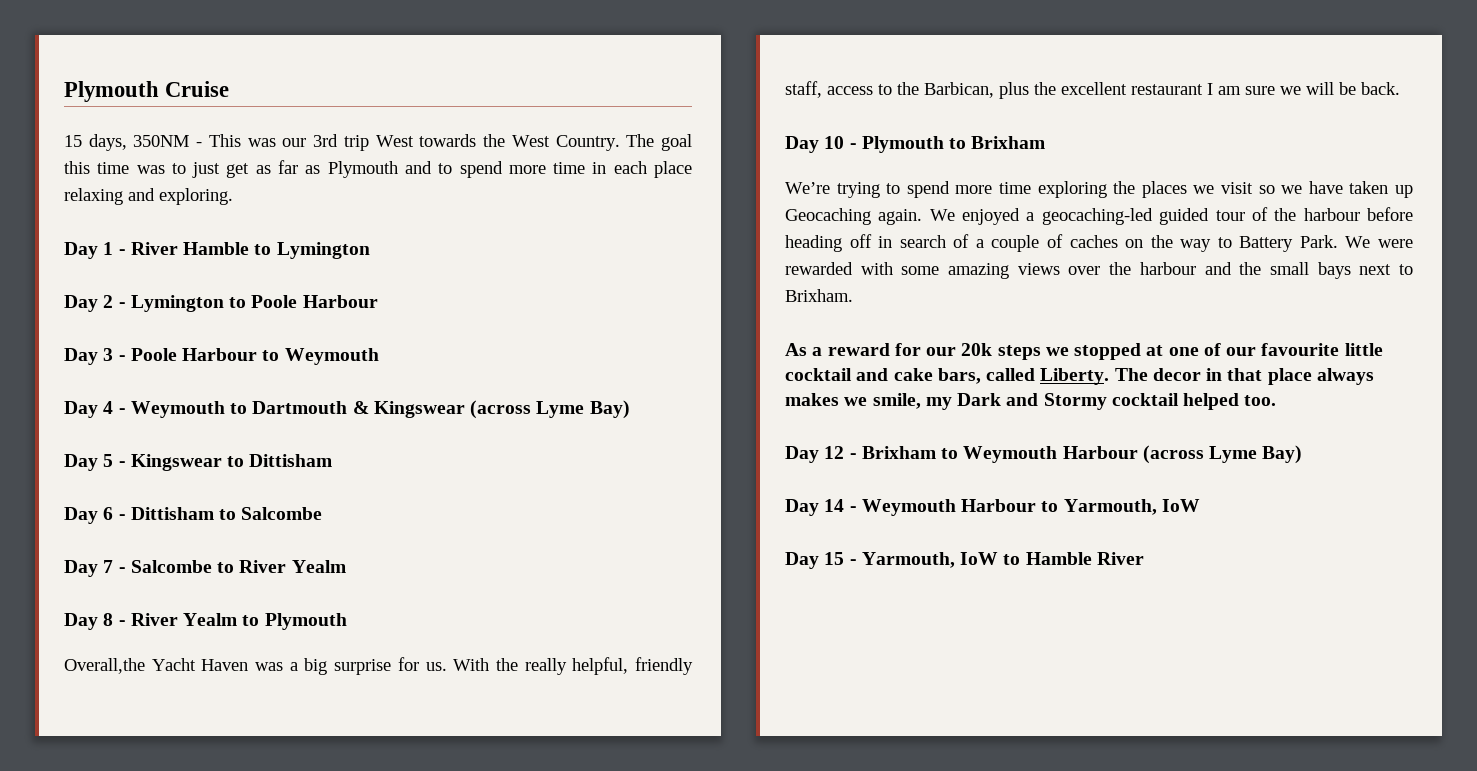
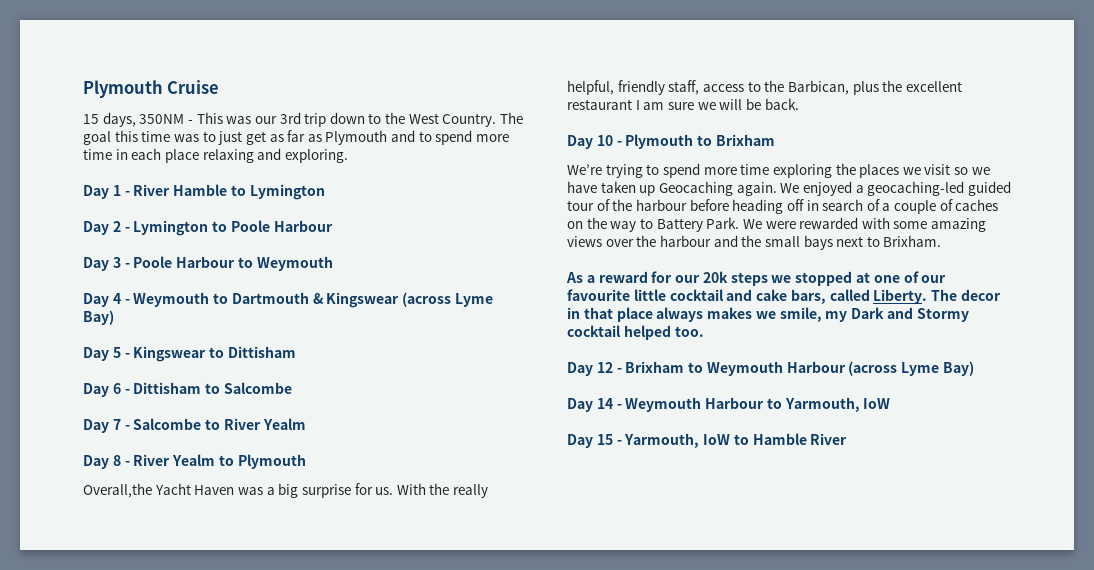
- 15 days, 350NM - This was our 3rd trip West towards the West Country.
+ 15 days, 350NM - This was our 3rd trip down to the West Country.

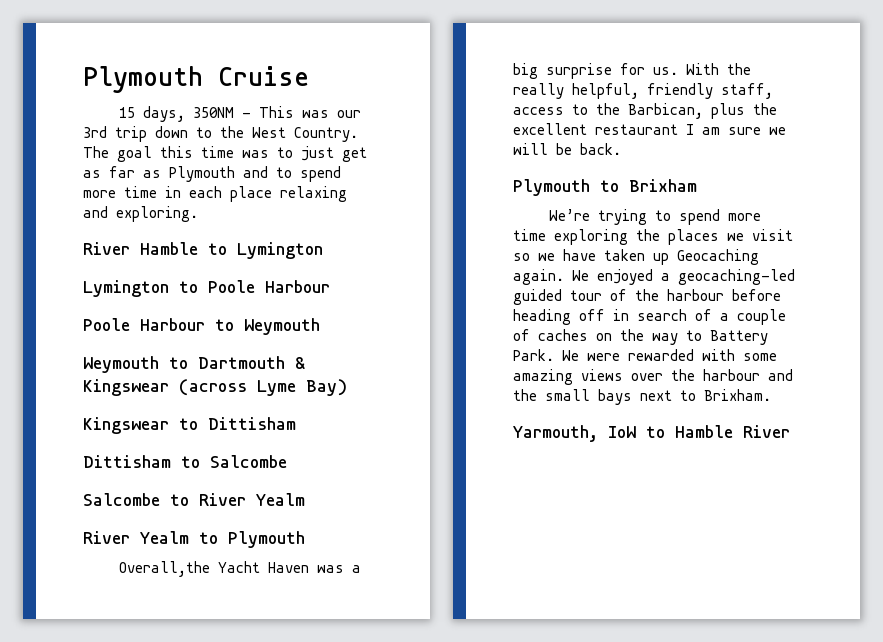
- Day 1 - River Hamble to Lymington
+ River Hamble to Lymington
- Day 2 - Lymington to Poole Harbour
+ Lymington to Poole Harbour
- Day 3 - Poole Harbour to Weymouth
+ Poole Harbour to Weymouth
- Day 4 - Weymouth to Dartmouth & Kingswear (across Lyme Bay)
+ Weymouth to Dartmouth & Kingswear (across Lyme Bay)
- Day 5 - Kingswear to Dittisham
+ Kingswear to Dittisham
- Day 6 - Dittisham to Salcombe
+ Dittisham to Salcombe
- Day 7 - Salcombe to River Yealm
+ Salcombe to River Yealm
- Day 8 - River Yealm to Plymouth
+ River Yealm to Plymouth
- Day 10 - Plymouth to Brixham
+ Plymouth to Brixham
- As a reward for our 20k steps we stopped at one of our favourite little cocktail and cake bars, called Liberty. The decor in that place always makes we smile, my Dark and Stormy cocktail helped too.
- Day 12 - Brixham to Weymouth Harbour (across Lyme Bay)
- Day 14 - Weymouth Harbour to Yarmouth, IoW
- Day 15 - Yarmouth, IoW to Hamble River
+ Yarmouth, IoW to Hamble River

